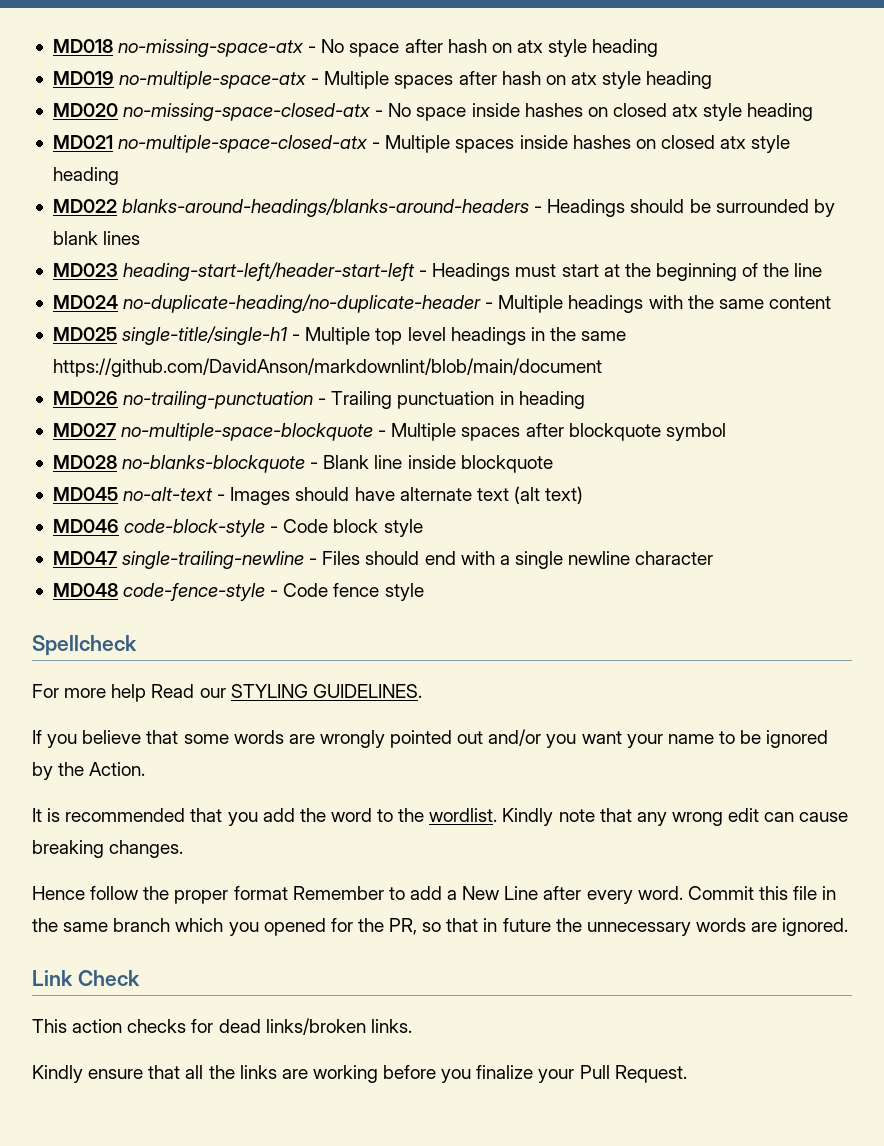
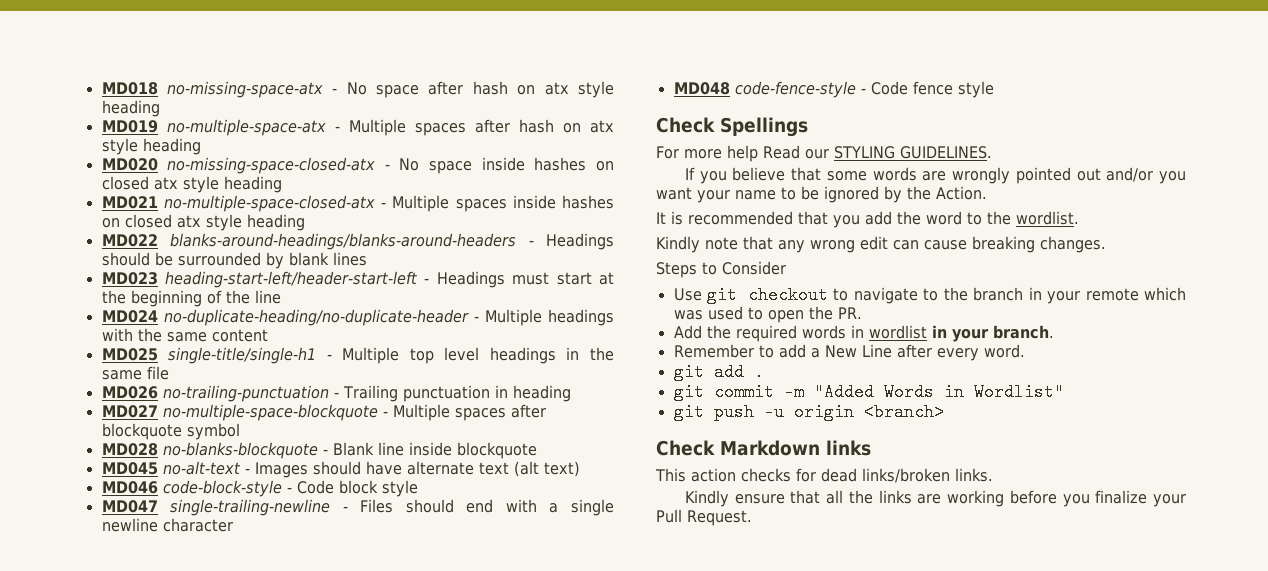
- MD025 single-title/single-h1 - Multiple top level headings in the same https://github.com/DavidAnson/markdownlint/blob/main/document
+ MD025 single-title/single-h1 - Multiple top level headings in the same file
- Spellcheck
+ Check Spellings
- It is recommended that you add the word to the wordlist. Kindly note that any wrong edit can cause breaking changes.
+ It is recommended that you add the word to the wordlist.
+ Kindly note that any wrong edit can cause breaking changes.
- Hence follow the proper format Remember to add a New Line after every word. Commit this file in the same branch which you opened for the PR, so that in future the unnecessary words are ignored.
- Link Check
+ Steps to Consider
+ Use git checkout to navigate to the branch in your remote which was used to open the PR.
+ Add the required words in wordlist in your branch.
+ Remember to add a New Line after every word.
+ git add .
+ git commit -m "Added Words in Wordlist"
+ git push -u origin <branch>
+ Check Markdown links

